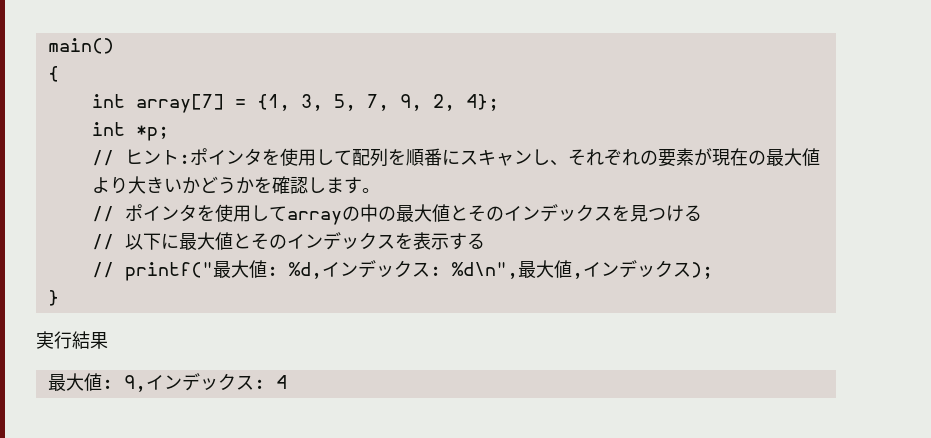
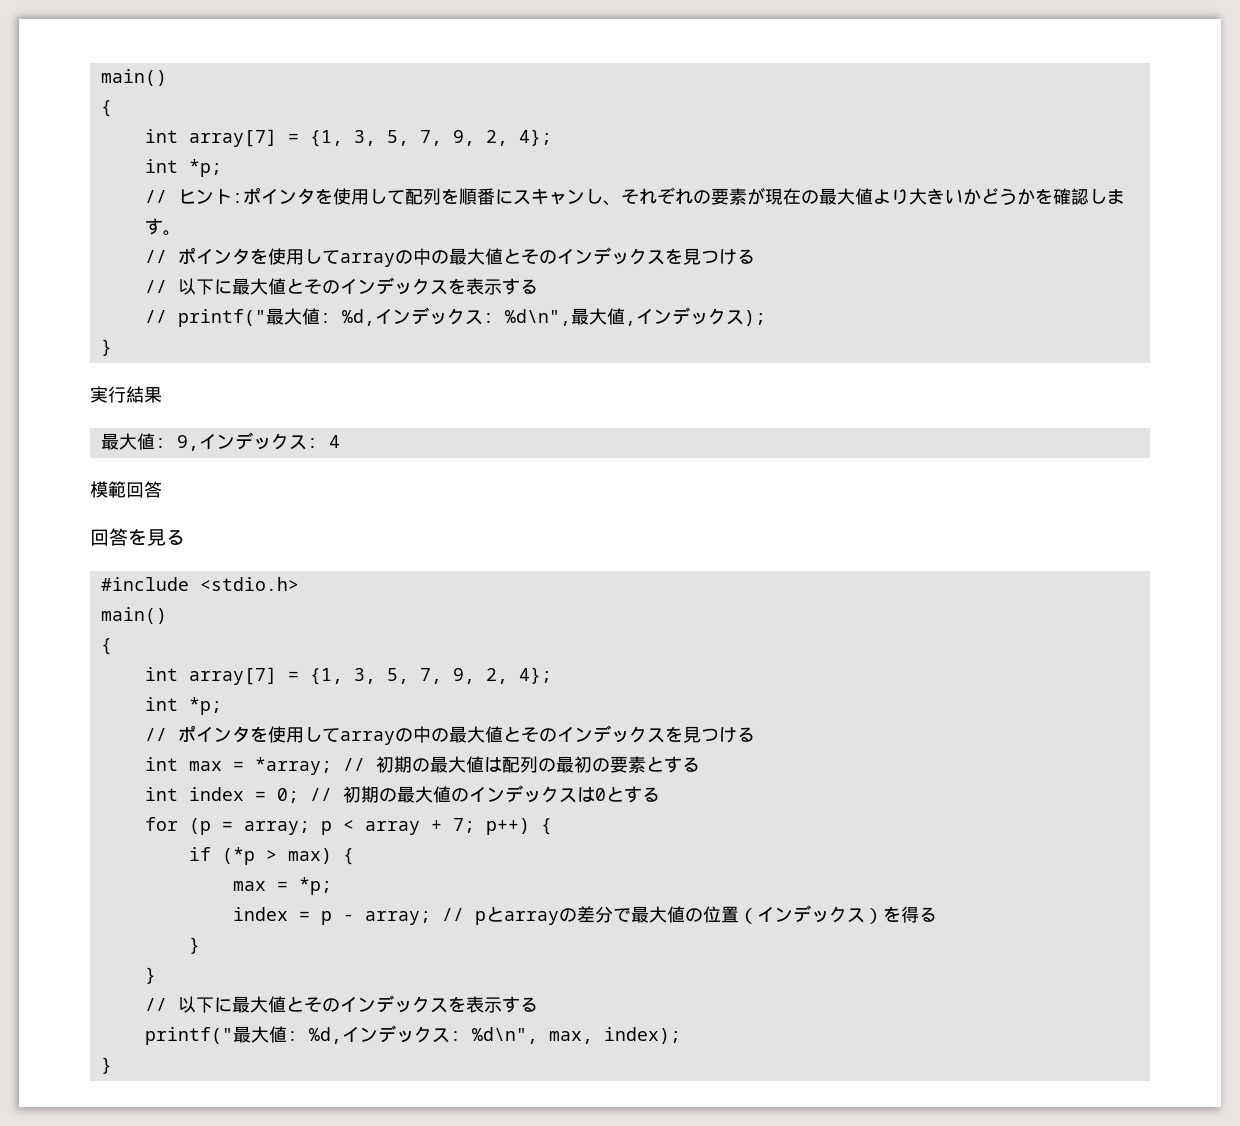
+ 模範回答
+ 回答を見る
+ #include <stdio.h>
+ main()
+ {
+ int array[7] = {1, 3, 5, 7, 9, 2, 4};
+ int *p;
+ // ポインタを使用してarrayの中の最大値とそのインデックスを見つける
+ int max = *array; // 初期の最大値は配列の最初の要素とする
+ int index = 0; // 初期の最大値のインデックスは0とする
+ for (p = array; p < array + 7; p++) {
+ if (*p > max) {
+ max = *p;
+ index = p - array; // pとarrayの差分で最大値の位置（インデックス）を得る
+ }
+ }
+ // 以下に最大値とそのインデックスを表示する
+ printf("最大値: %d,インデックス: %d\n", max, index);
+ }

